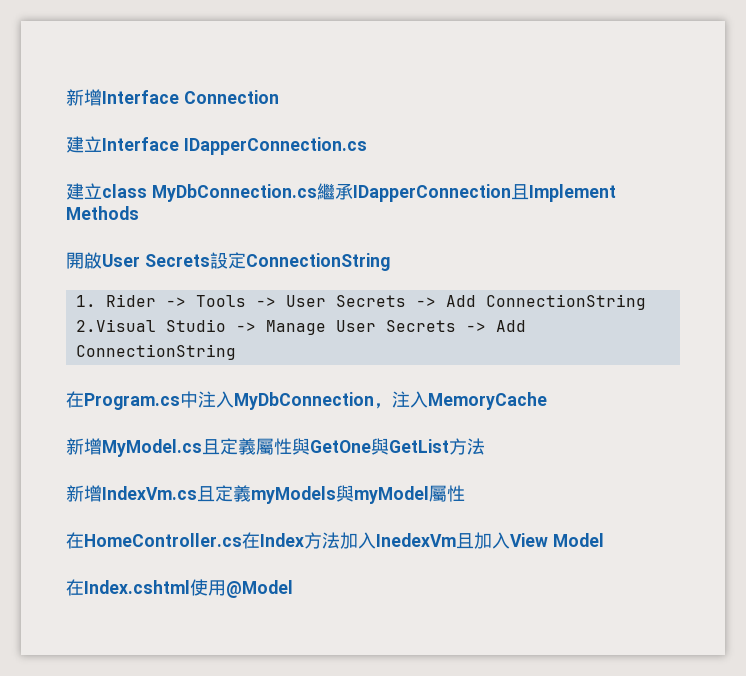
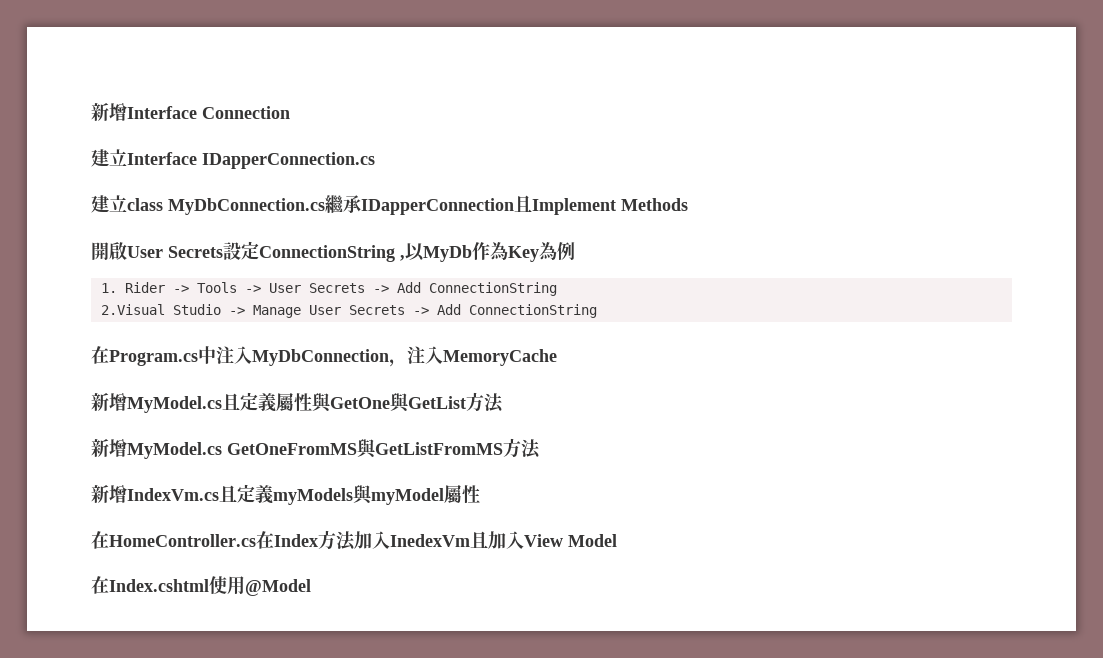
- 開啟User Secrets設定ConnectionString
+ 開啟User Secrets設定ConnectionString ,以MyDb作為Key為例
+ 新增MyModel.cs GetOneFromMS與GetListFromMS方法

